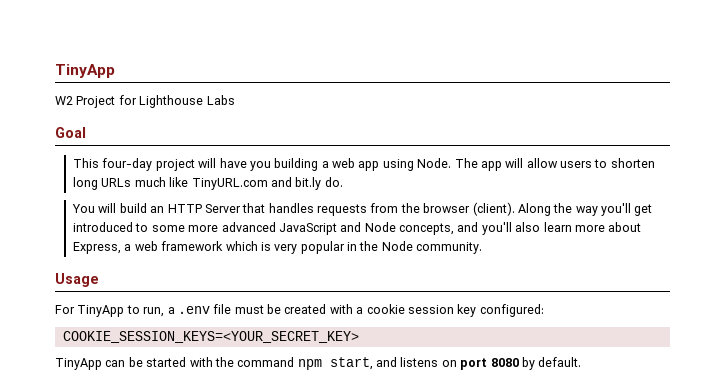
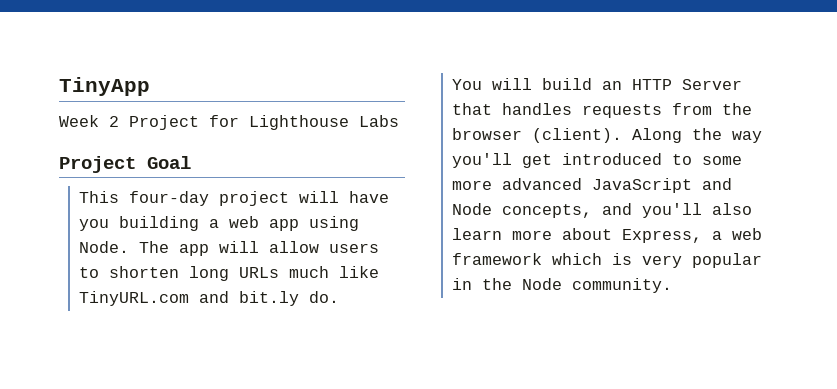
- W2 Project for Lighthouse Labs
+ Week 2 Project for Lighthouse Labs
- Goal
+ Project Goal
- Usage
- For TinyApp to run, a .env file must be created with a cookie session key configured:
- COOKIE_SESSION_KEYS=<YOUR_SECRET_KEY>
- TinyApp can be started with the command npm start, and listens on port 8080 by default.

